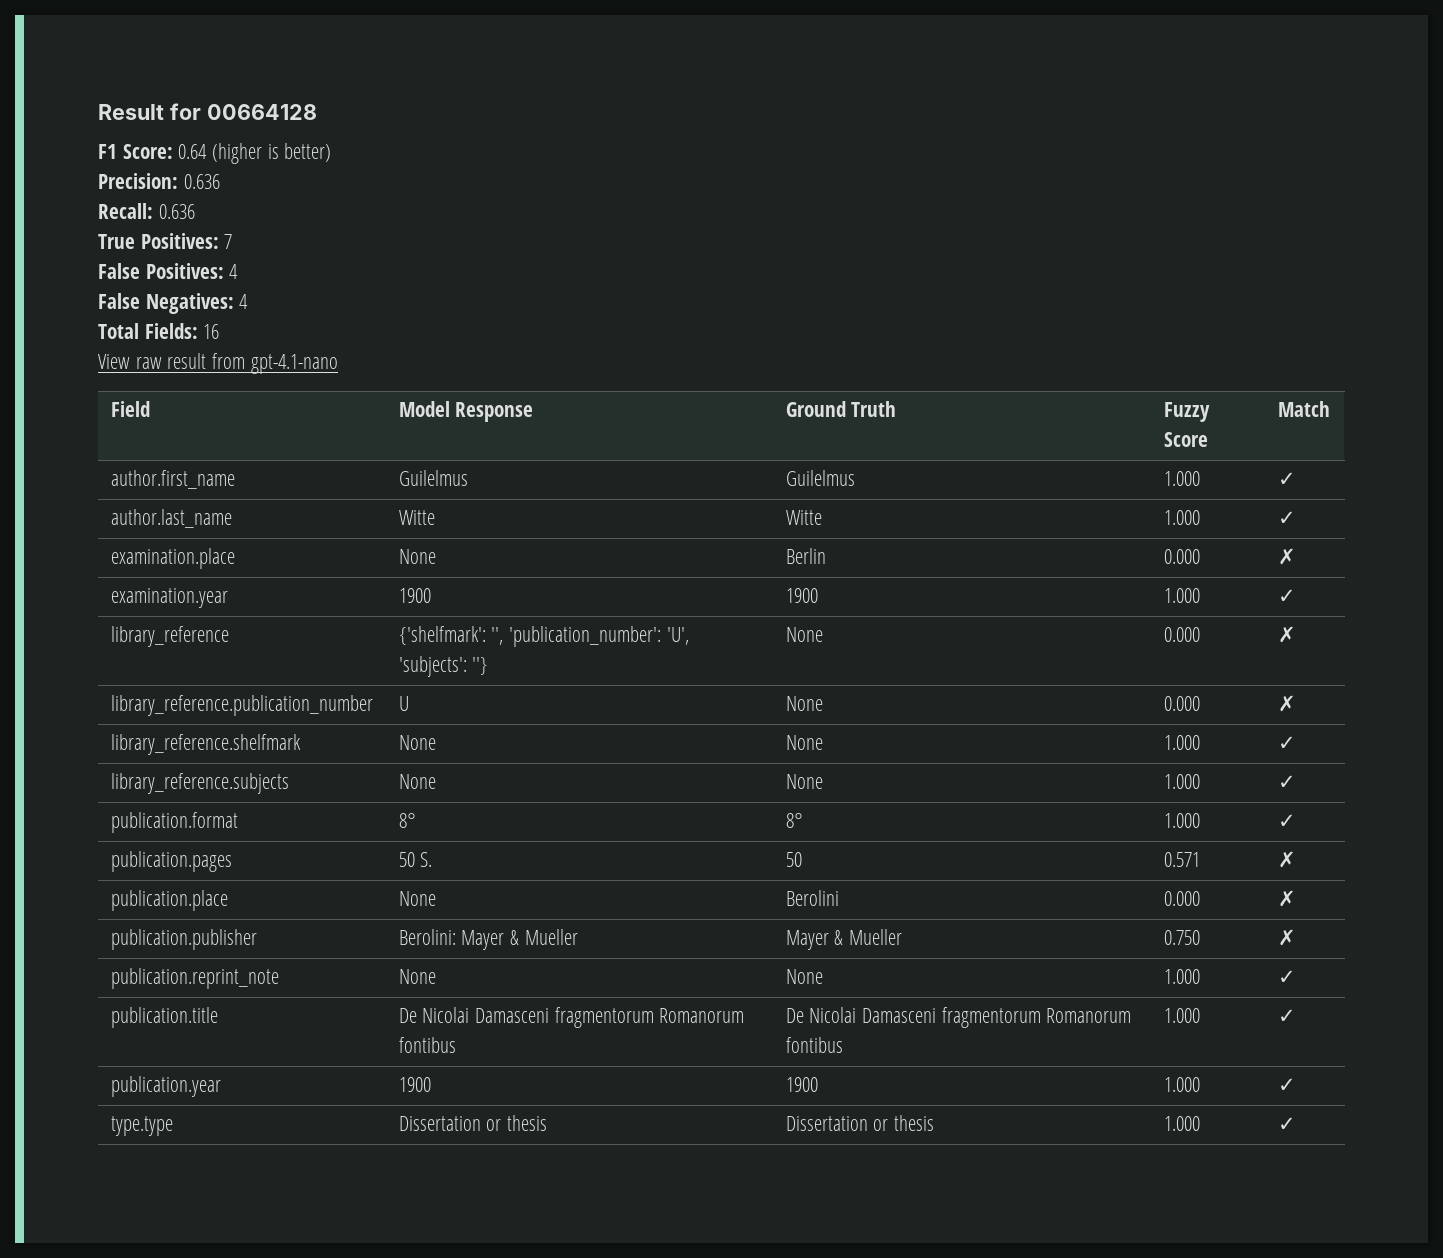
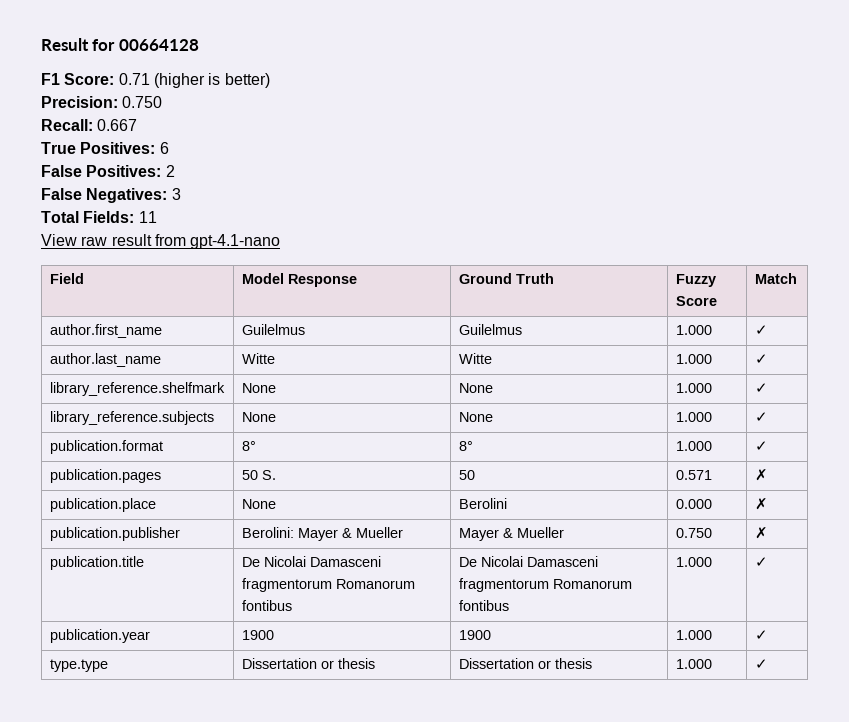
- F1 Score: 0.64 (higher is better)
+ F1 Score: 0.71 (higher is better)
- Precision: 0.636
+ Precision: 0.750
- Recall: 0.636
+ Recall: 0.667
- True Positives: 7
+ True Positives: 6
- False Positives: 4
+ False Positives: 2
- False Negatives: 4
+ False Negatives: 3
- Total Fields: 16
+ Total Fields: 11
- examination.place | None | Berlin | 0.000 | ✗
- examination.year | 1900 | 1900 | 1.000 | ✓
- library_reference | {'shelfmark': '', 'publication_number': 'U', 'subjects': ''} | None | 0.000 | ✗
- library_reference.publication_number | U | None | 0.000 | ✗
- publication.reprint_note | None | None | 1.000 | ✓

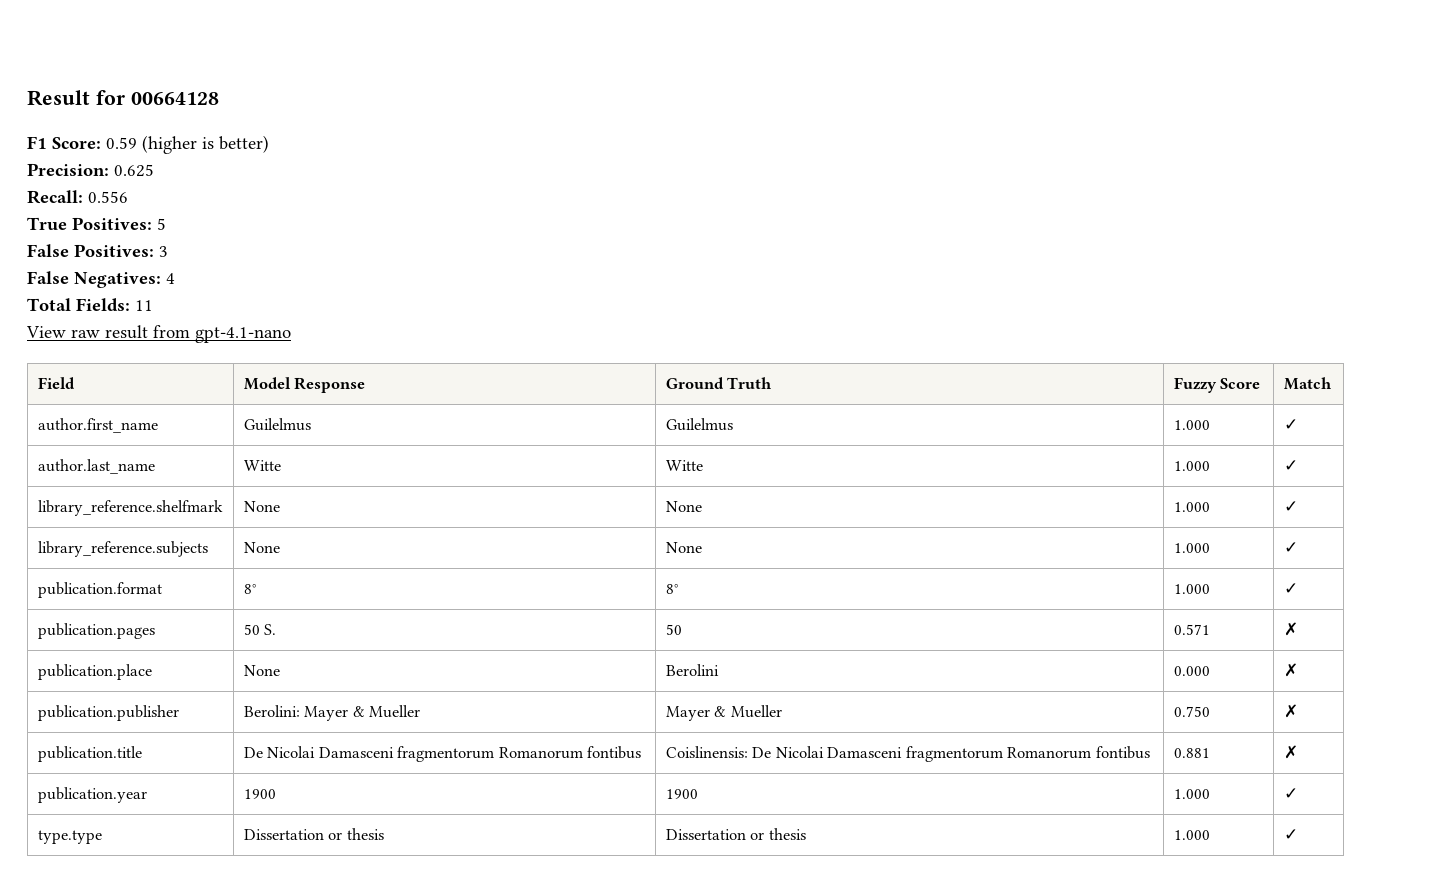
- F1 Score: 0.71 (higher is better)
+ F1 Score: 0.59 (higher is better)
- Precision: 0.750
+ Precision: 0.625
- Recall: 0.667
+ Recall: 0.556
- True Positives: 6
+ True Positives: 5
- False Positives: 2
+ False Positives: 3
- False Negatives: 3
+ False Negatives: 4
- publication.title | De Nicolai Damasceni fragmentorum Romanorum fontibus | De Nicolai Damasceni fragmentorum Romanorum fontibus | 1.000 | ✓
+ publication.title | De Nicolai Damasceni fragmentorum Romanorum fontibus | Coislinensis: De Nicolai Damasceni fragmentorum Romanorum fontibus | 0.881 | ✗

